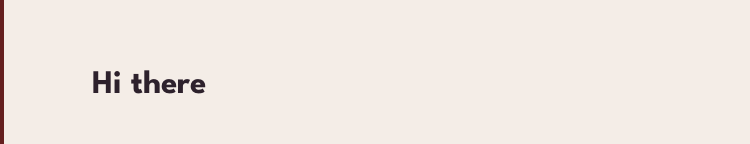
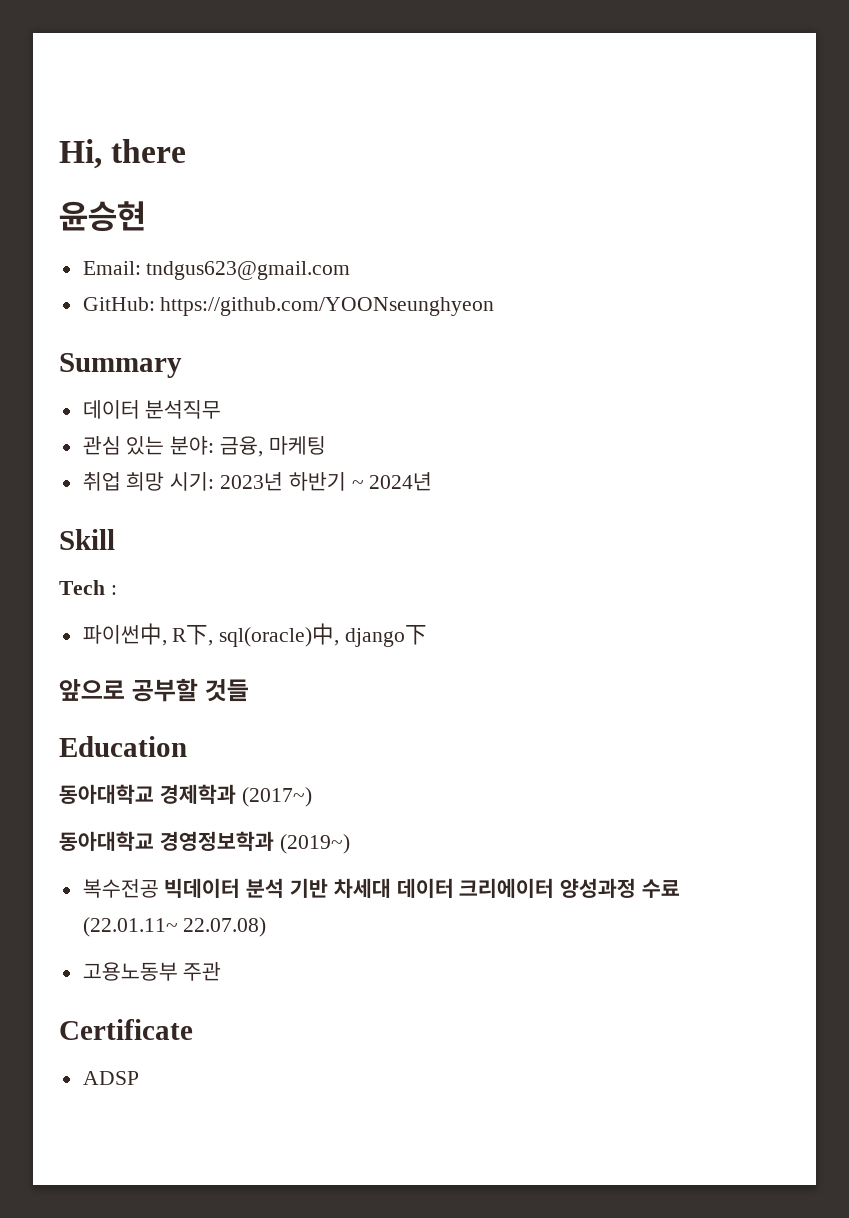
- Hi there
+ Hi, there
+ 윤승현
+ Email: tndgus623@gmail.com
+ GitHub: https://github.com/YOONseunghyeon
+ Summary
+ 데이터 분석직무
+ 관심 있는 분야: 금융, 마케팅
+ 취업 희망 시기: 2023년 하반기 ~ 2024년
+ Skill
+ Tech :
+ 파이썬中, R下, sql(oracle)中, django下
+ 앞으로 공부할 것들
+ Education
+ 동아대학교 경제학과 (2017~)
+ 동아대학교 경영정보학과 (2019~)
+ 복수전공 빅데이터 분석 기반 차세대 데이터 크리에이터 양성과정 수료 (22.01.11~ 22.07.08)
+ 고용노동부 주관
+ Certificate
+ ADSP

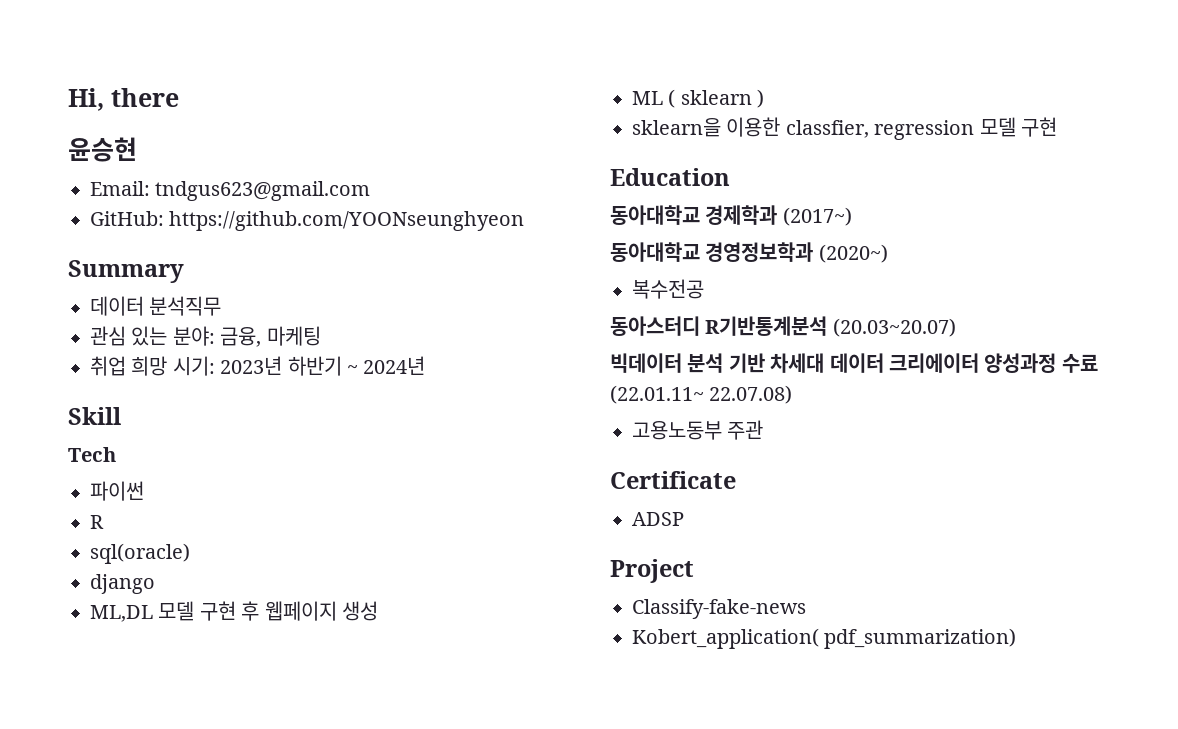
- Tech :
+ Tech
- 파이썬中, R下, sql(oracle)中, django下
- 앞으로 공부할 것들
+ 파이썬
+ R
+ sql(oracle)
+ django
+ ML,DL 모델 구현 후 웹페이지 생성
+ ML ( sklearn )
+ sklearn을 이용한 classfier, regression 모델 구현
- 동아대학교 경영정보학과 (2019~)
+ 동아대학교 경영정보학과 (2020~)
- 복수전공 빅데이터 분석 기반 차세대 데이터 크리에이터 양성과정 수료 (22.01.11~ 22.07.08)
+ 복수전공
+ 동아스터디 R기반통계분석 (20.03~20.07)
+ 빅데이터 분석 기반 차세대 데이터 크리에이터 양성과정 수료 (22.01.11~ 22.07.08)
+ Project
+ Classify-fake-news
+ Kobert_application( pdf_summarization)

